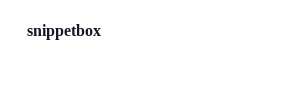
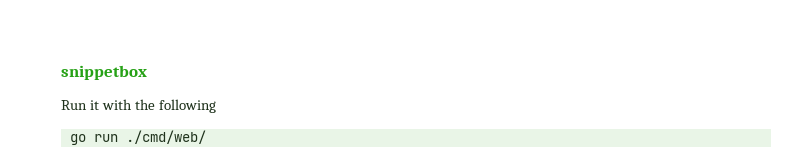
+ Run it with the following
+ go run ./cmd/web/

